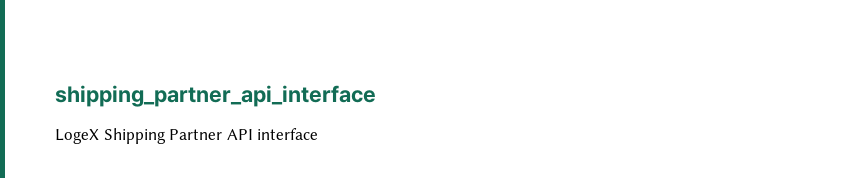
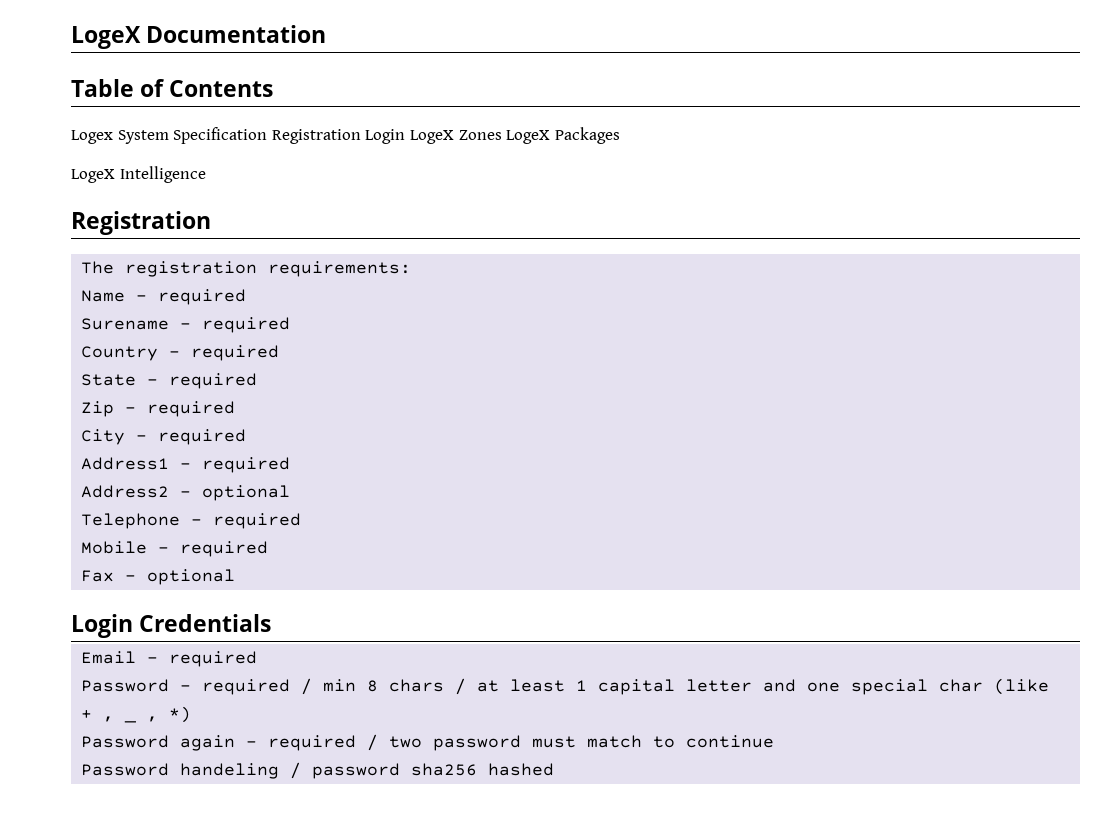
- shipping_partner_api_interface
- LogeX Shipping Partner API interface
+ LogeX Documentation
+ Table of Contents
+ Logex System Specification Registration Login LogeX Zones LogeX Packages
+ LogeX Intelligence
+ Registration
+ The registration requirements:
+ Name - required
+ Surename - required
+ Country - required
+ State - required
+ Zip - required
+ City - required
+ Address1 - required
+ Address2 - optional
+ Telephone - required
+ Mobile - required
+ Fax - optional
+ Login Credentials
+ Email - required
+ Password - required / min 8 chars / at least 1 capital letter and one special char (like + , _ , *)
+ Password again - required / two password must match to continue
+ Password handeling / password sha256 hashed

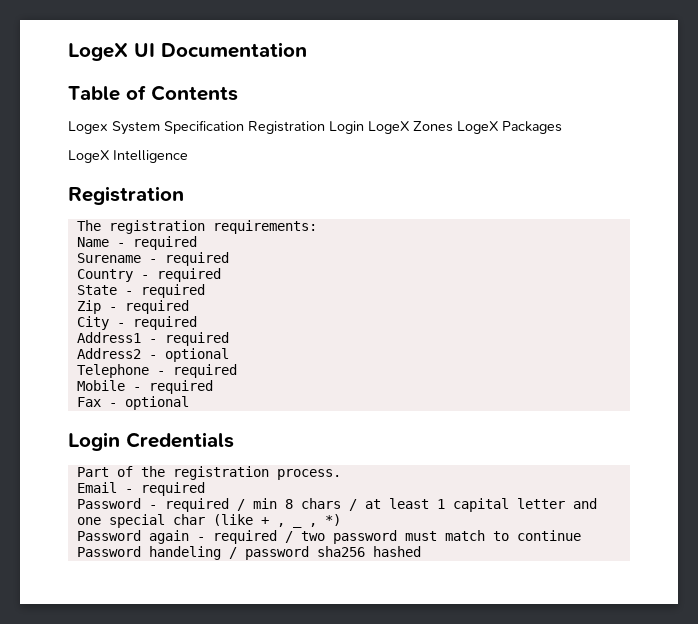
- LogeX Documentation
+ LogeX UI Documentation
+ Part of the registration process.

